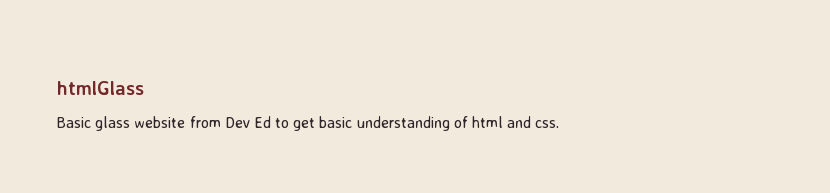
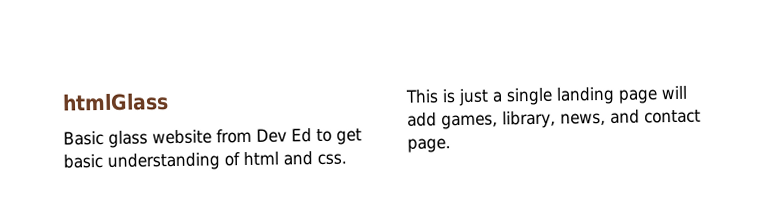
+ This is just a single landing page will add games, library, news, and contact page.

